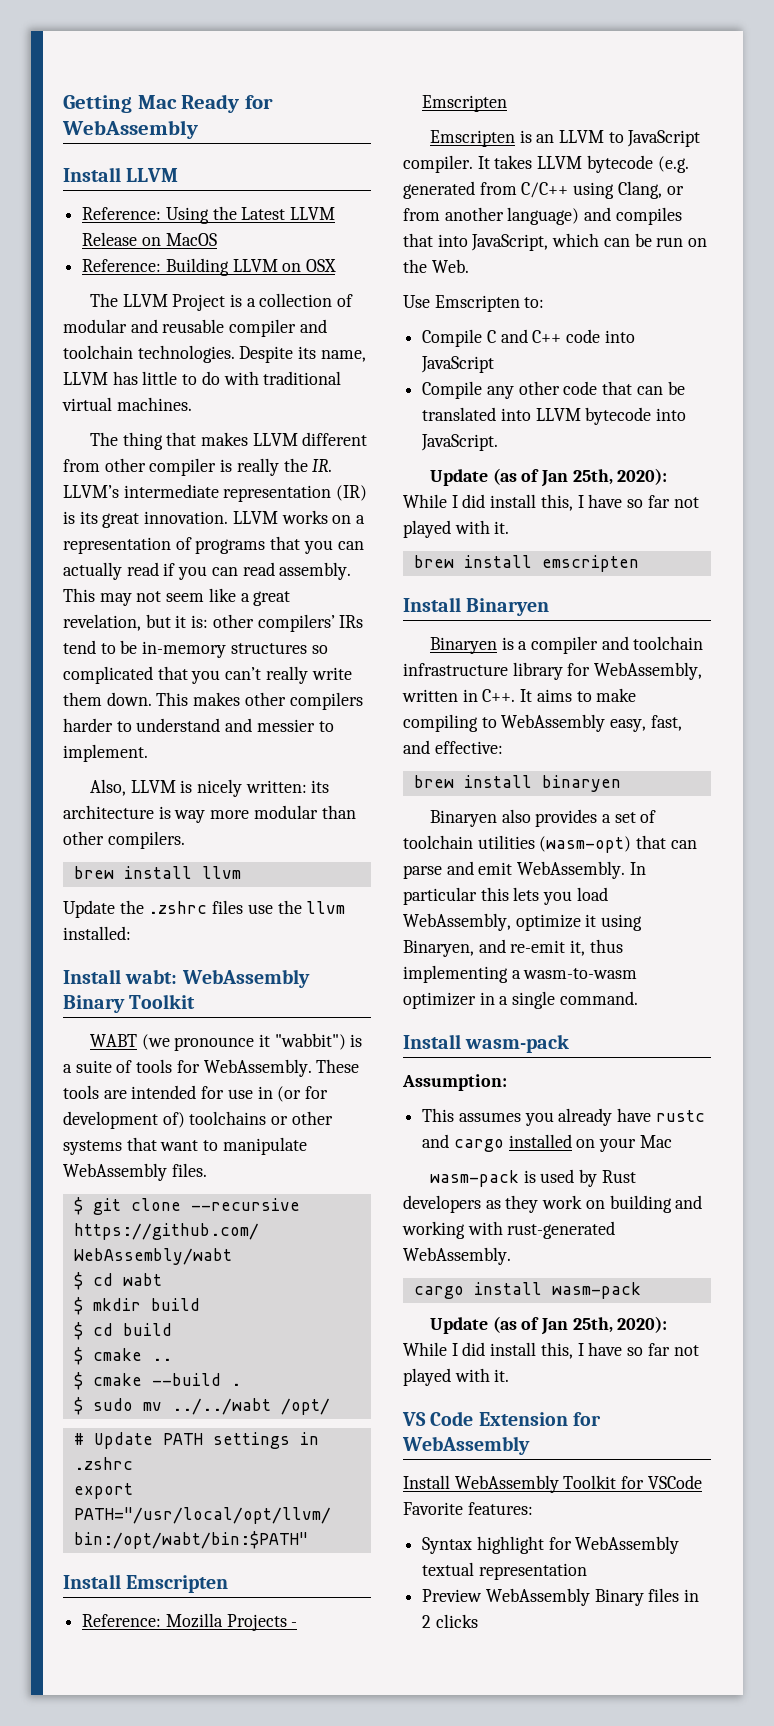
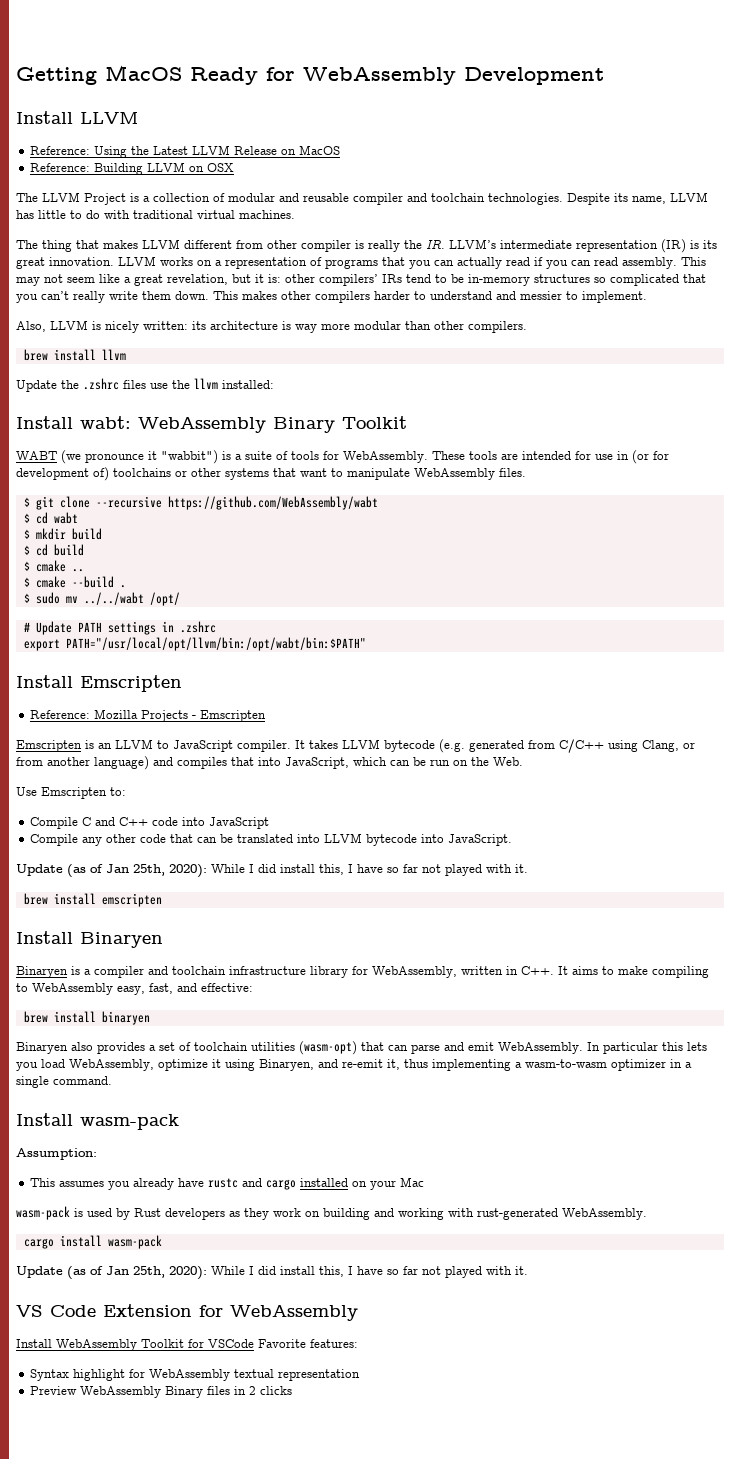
- Getting Mac Ready for WebAssembly
+ Getting MacOS Ready for WebAssembly Development

